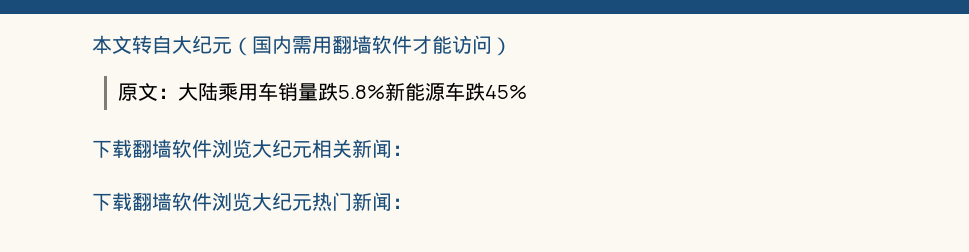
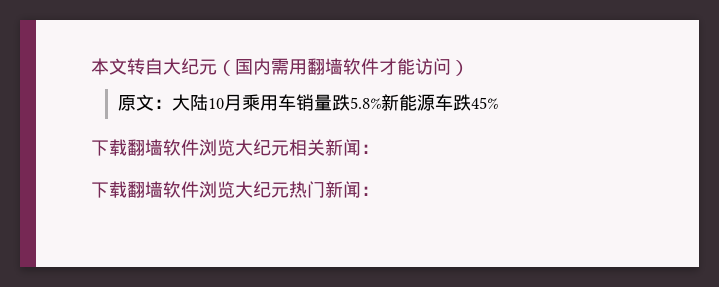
- 原文：大陆乘用车销量跌5.8%新能源车跌45%
+ 原文：大陆10月乘用车销量跌5.8%新能源车跌45%

